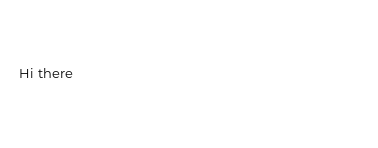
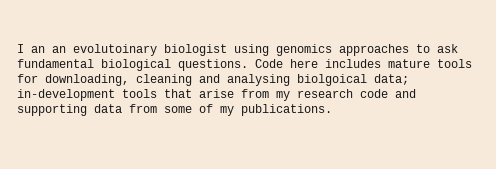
- Hi there
+ I an an evolutoinary biologist using genomics approaches to ask fundamental biological questions. Code here includes mature tools for downloading, cleaning and analysing biolgoical data; in-development tools that arise from my research code and supporting data from some of my publications.

